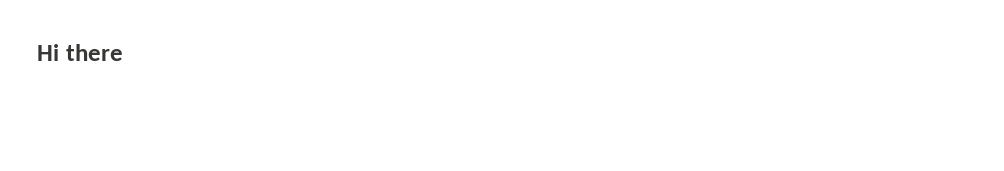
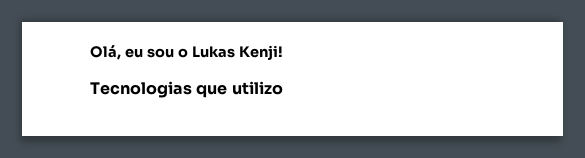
- Hi there
+ Olá, eu sou o Lukas Kenji!
+ Tecnologias que utilizo

